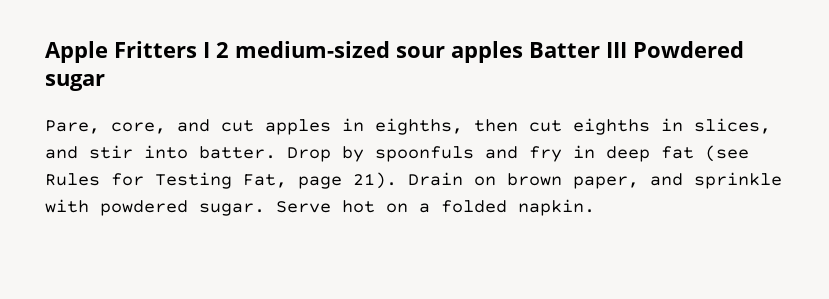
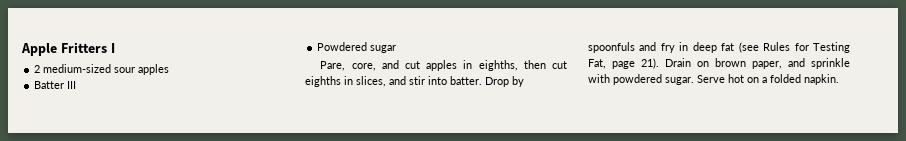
- Apple Fritters I 2 medium-sized sour apples Batter III Powdered sugar
+ Apple Fritters I
+ 2 medium-sized sour apples
+ Batter III
+ Powdered sugar

